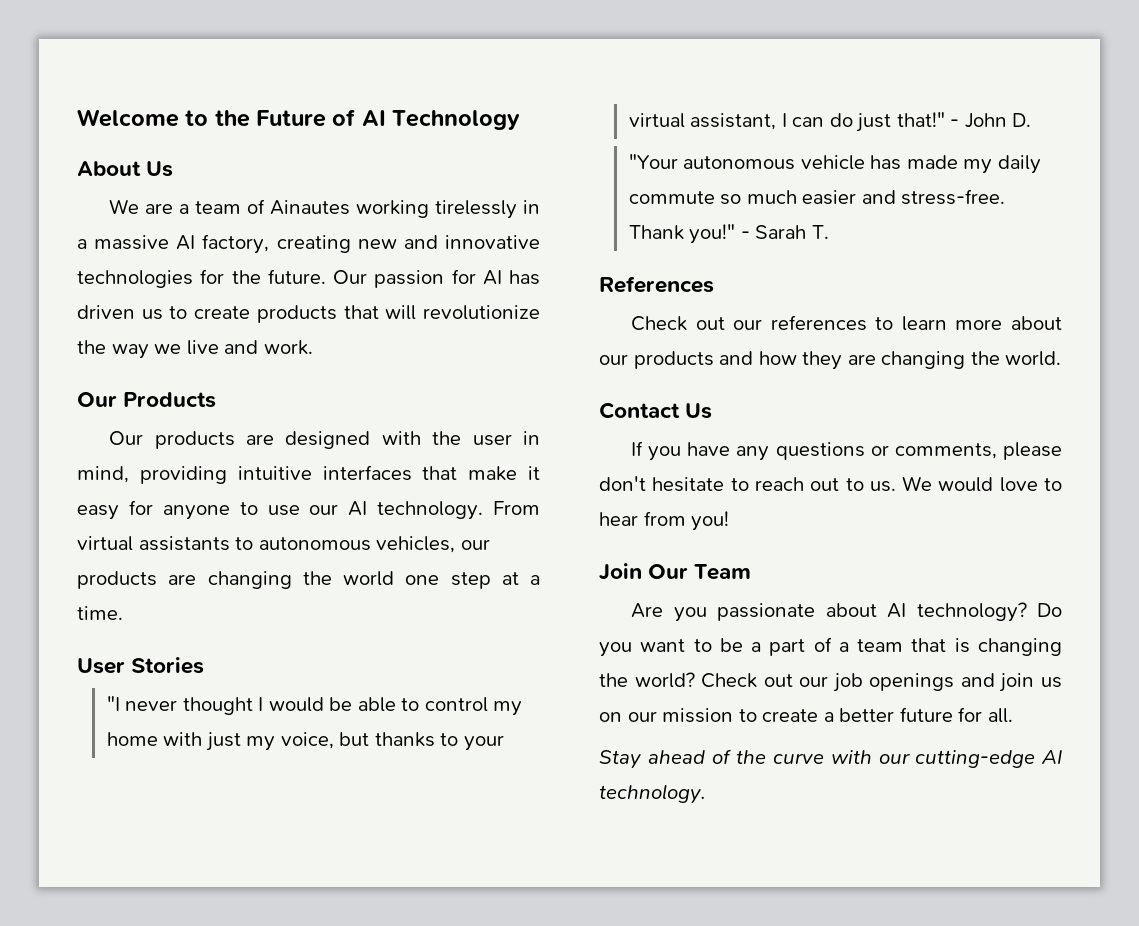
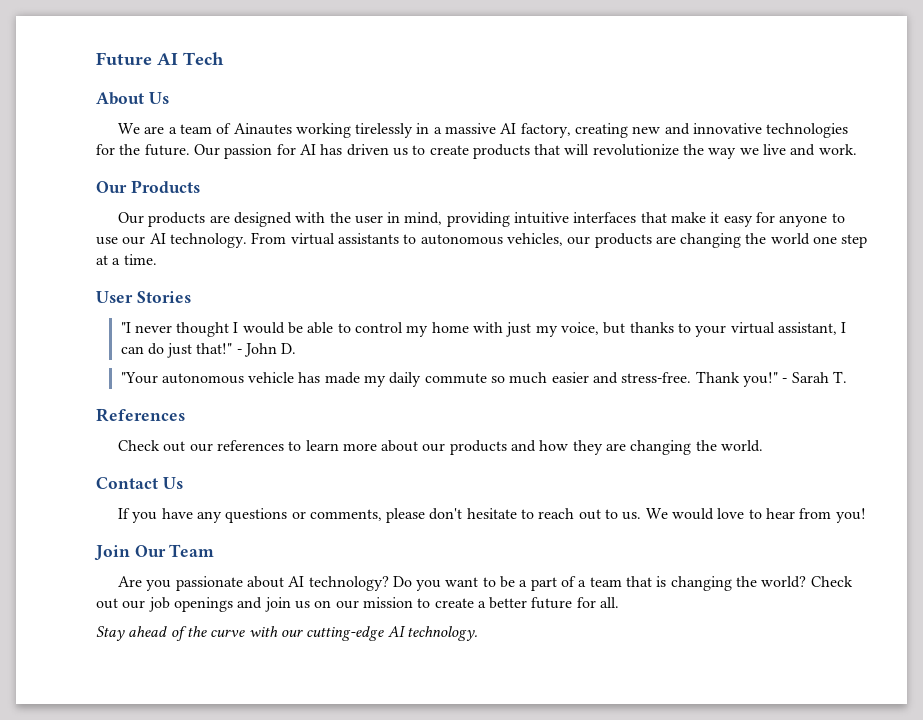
- Welcome to the Future of AI Technology
+ Future AI Tech

